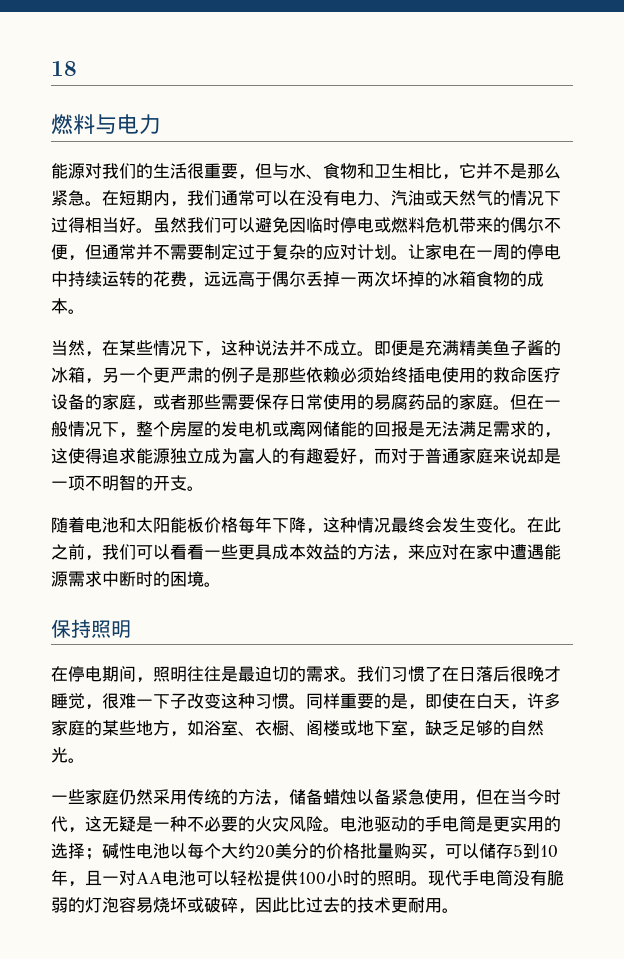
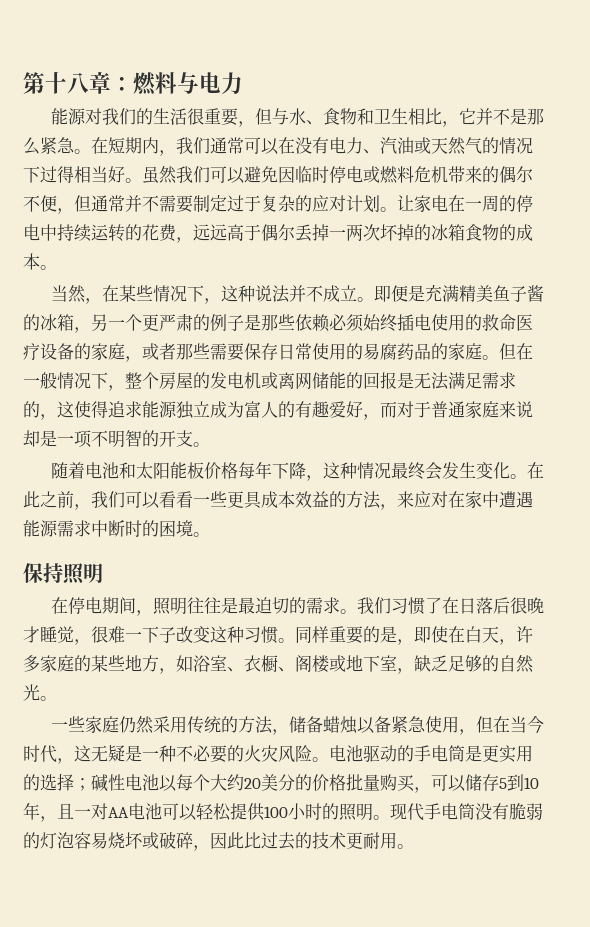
- 18
- 燃料与电力
+ 第十八章：燃料与电力

